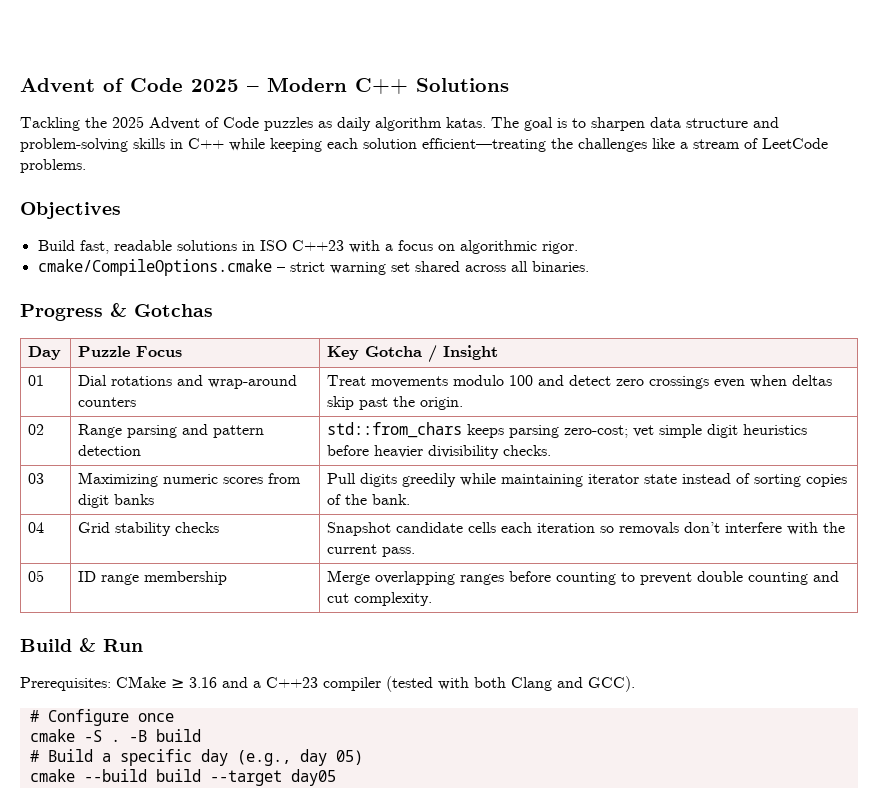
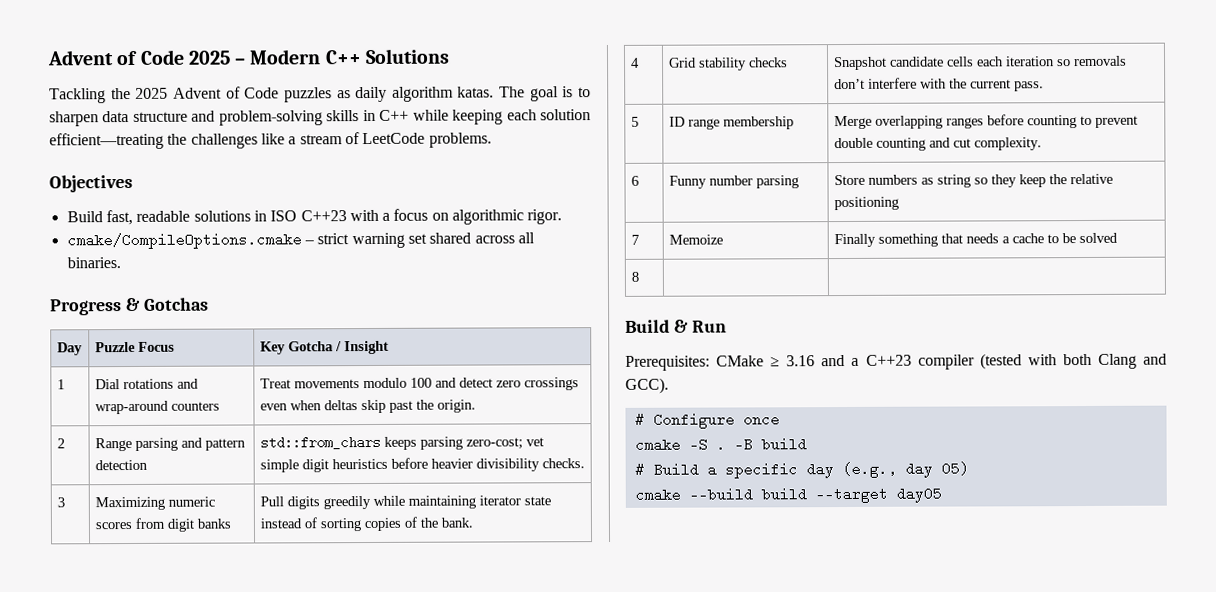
- 01 | Dial rotations and wrap-around counters | Treat movements modulo 100 and detect zero crossings even when deltas skip past the origin.
+ 1 | Dial rotations and wrap-around counters | Treat movements modulo 100 and detect zero crossings even when deltas skip past the origin.
- 02 | Range parsing and pattern detection | std::from_chars keeps parsing zero-cost; vet simple digit heuristics before heavier divisibility checks.
+ 2 | Range parsing and pattern detection | std::from_chars keeps parsing zero-cost; vet simple digit heuristics before heavier divisibility checks.
- 03 | Maximizing numeric scores from digit banks | Pull digits greedily while maintaining iterator state instead of sorting copies of the bank.
+ 3 | Maximizing numeric scores from digit banks | Pull digits greedily while maintaining iterator state instead of sorting copies of the bank.
- 04 | Grid stability checks | Snapshot candidate cells each iteration so removals don’t interfere with the current pass.
+ 4 | Grid stability checks | Snapshot candidate cells each iteration so removals don’t interfere with the current pass.
- 05 | ID range membership | Merge overlapping ranges before counting to prevent double counting and cut complexity.
+ 5 | ID range membership | Merge overlapping ranges before counting to prevent double counting and cut complexity.
+ 6 | Funny number parsing | Store numbers as string so they keep the relative positioning
+ 7 | Memoize | Finally something that needs a cache to be solved
+ 8 | |

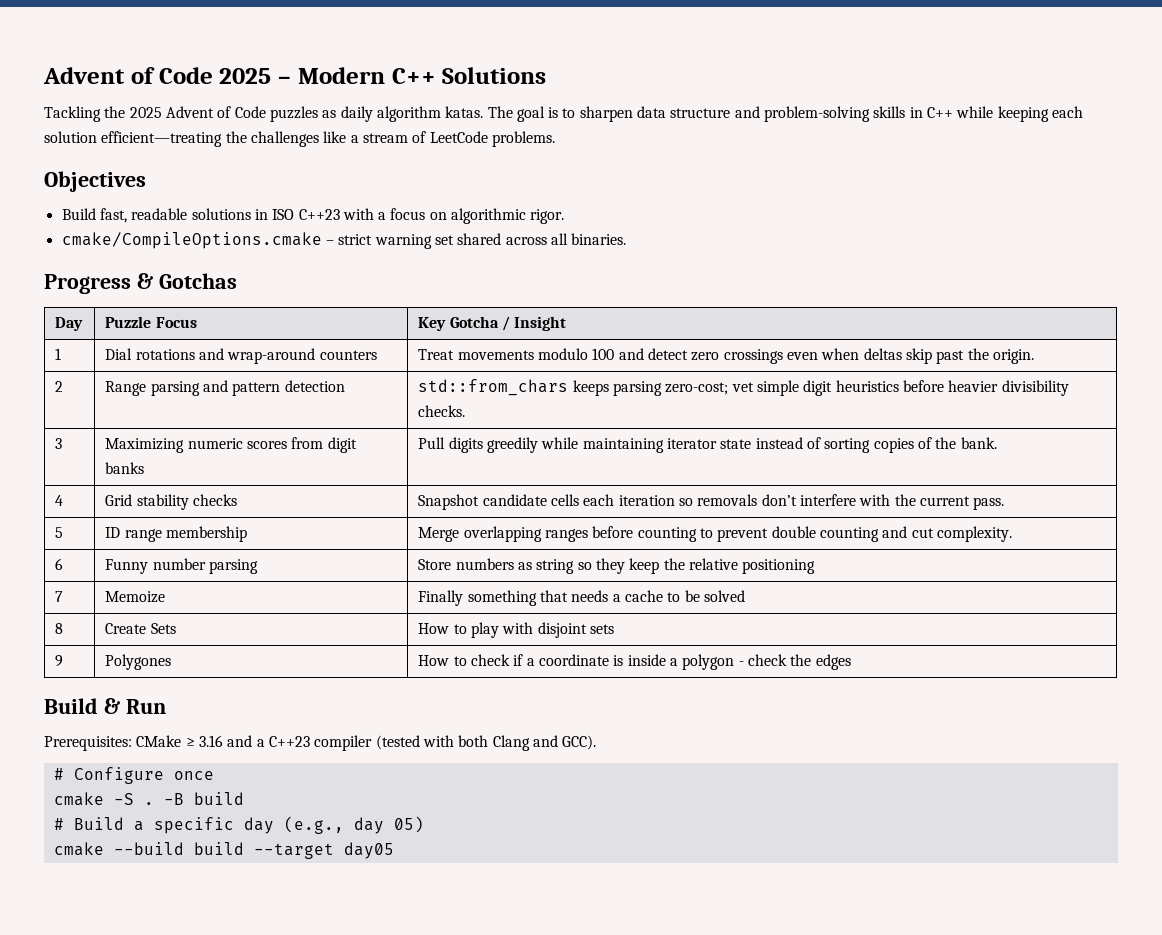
- 8 | |
+ 8 | Create Sets | How to play with disjoint sets
+ 9 | Polygones | How to check if a coordinate is inside a polygon - check the edges

